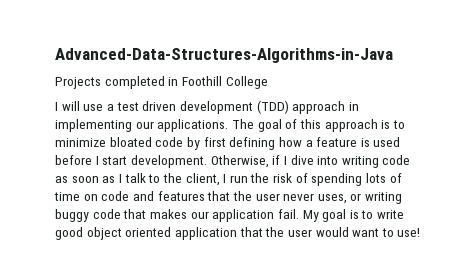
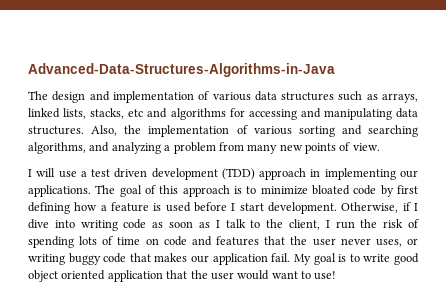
- Projects completed in Foothill College
+ The design and implementation of various data structures such as arrays, linked lists, stacks, etc and algorithms for accessing and manipulating data structures. Also, the implementation of various sorting and searching algorithms, and analyzing a problem from many new points of view.

